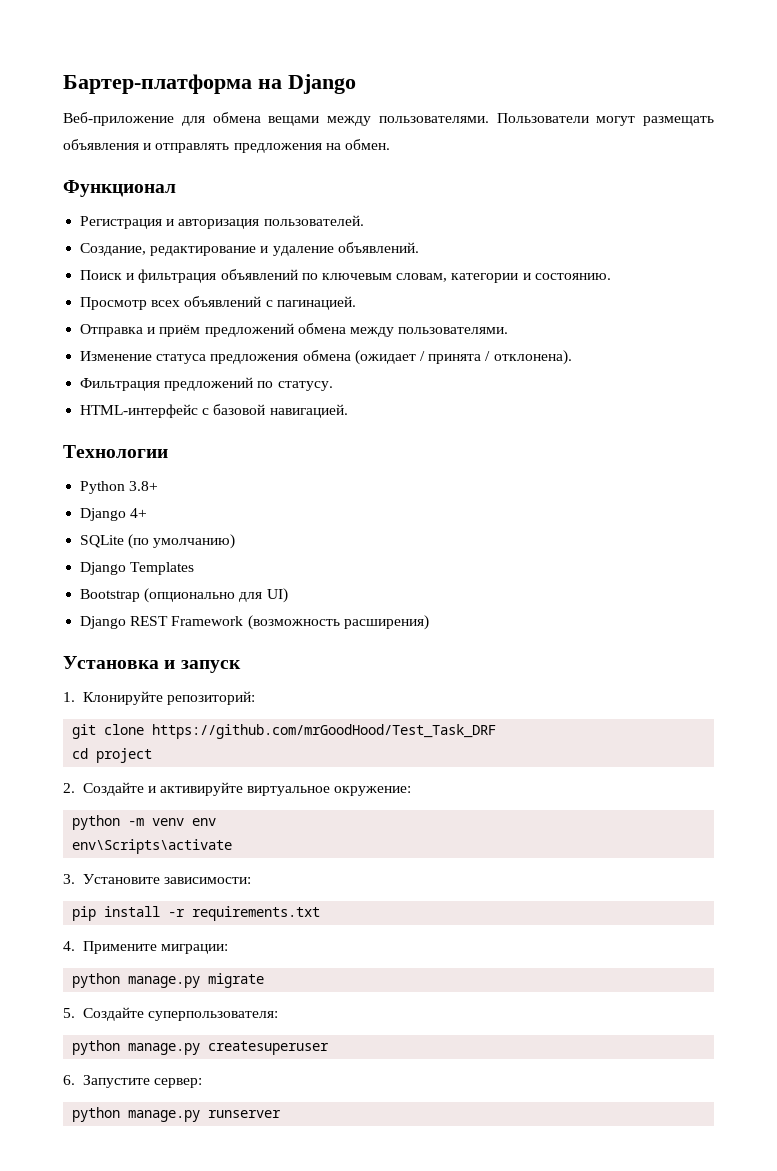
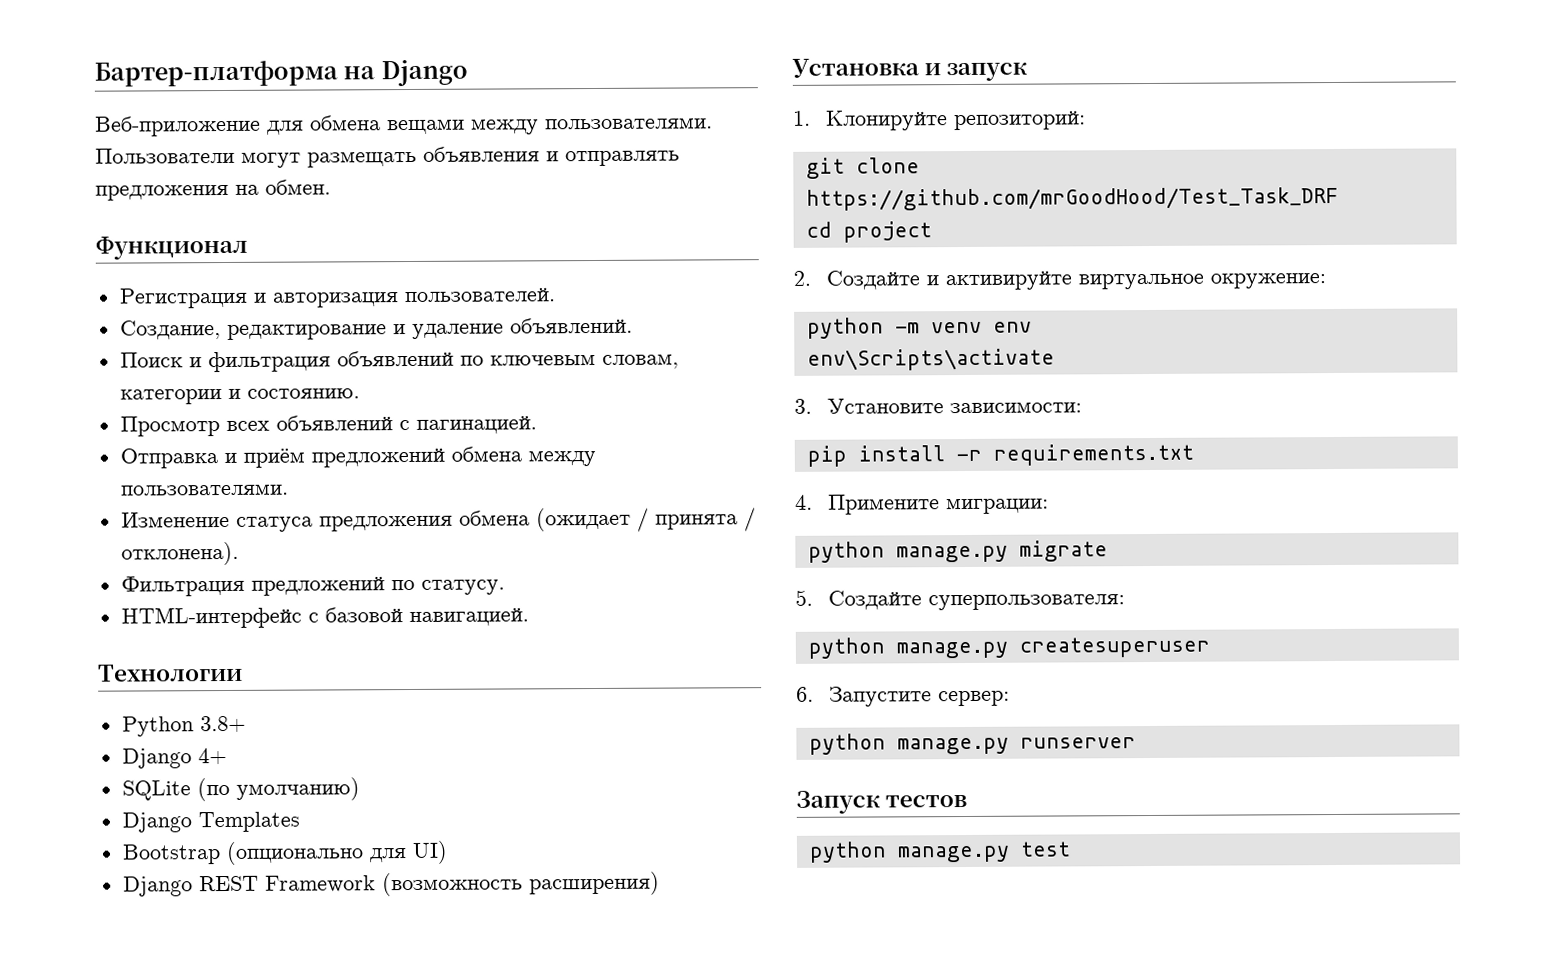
+ Запуск тестов
+ python manage.py test

